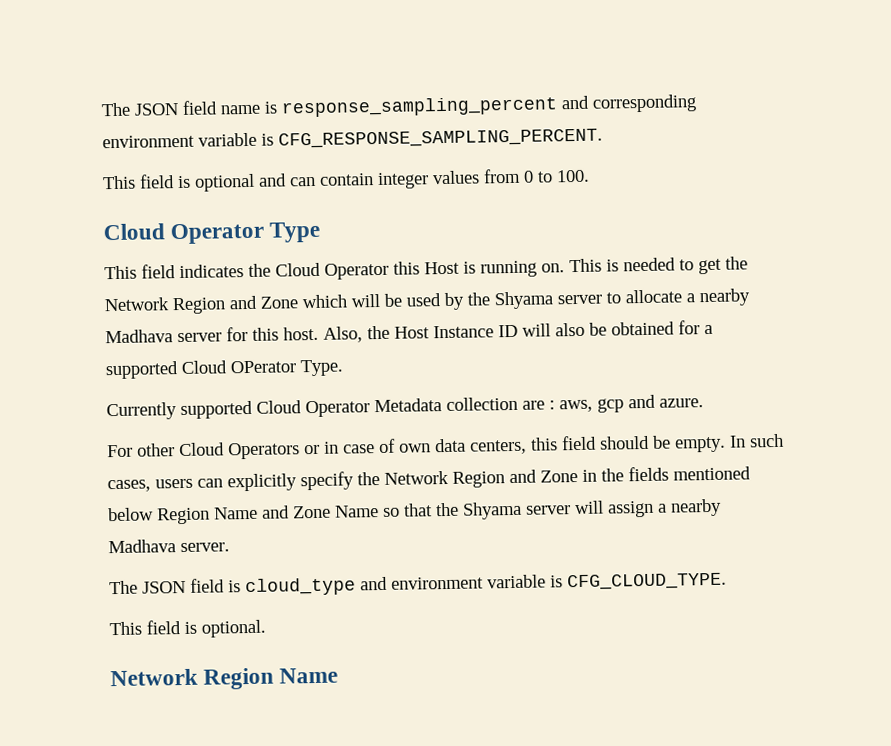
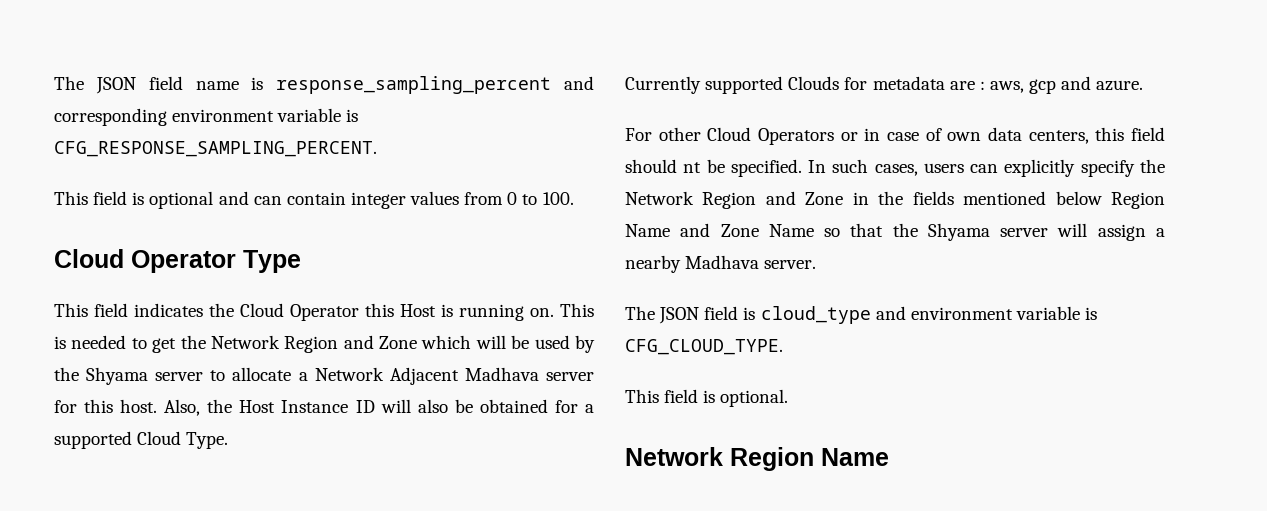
- This is needed to get the Network Region and Zone which will be used by the Shyama server to allocate a nearby Madhava server for this host.
+ This is needed to get the Network Region and Zone which will be used by the Shyama server to allocate a Network Adjacent Madhava server for this host.
- Also, the Host Instance ID will also be obtained for a supported Cloud OPerator Type.
+ Also, the Host Instance ID will also be obtained for a supported Cloud Type.
- Currently supported Cloud Operator Metadata collection are : aws, gcp and azure.
+ Currently supported Clouds for metadata are : aws, gcp and azure.
- For other Cloud Operators or in case of own data centers, this field should be empty.
+ For other Cloud Operators or in case of own data centers, this field should nt be specified.

